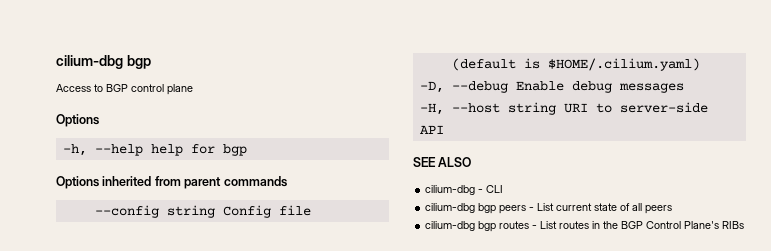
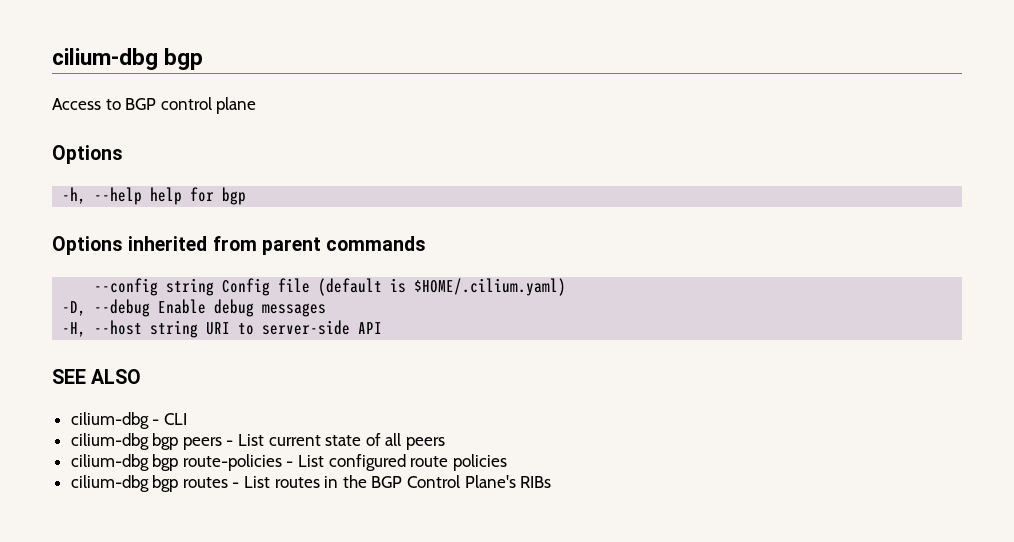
+ cilium-dbg bgp route-policies - List configured route policies

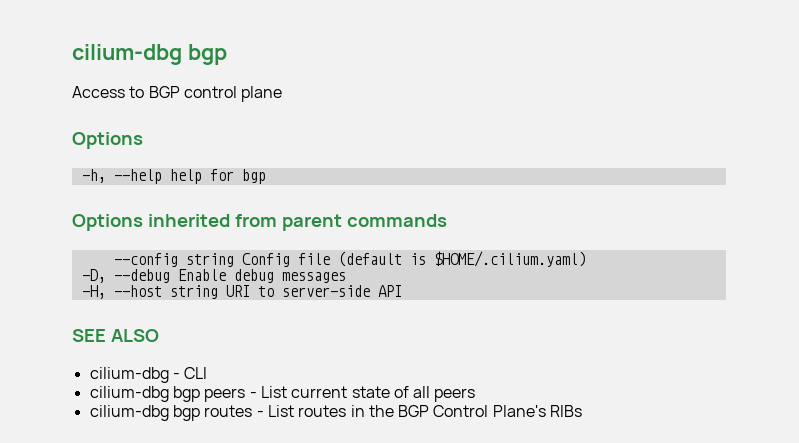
- cilium-dbg bgp route-policies - List configured route policies

